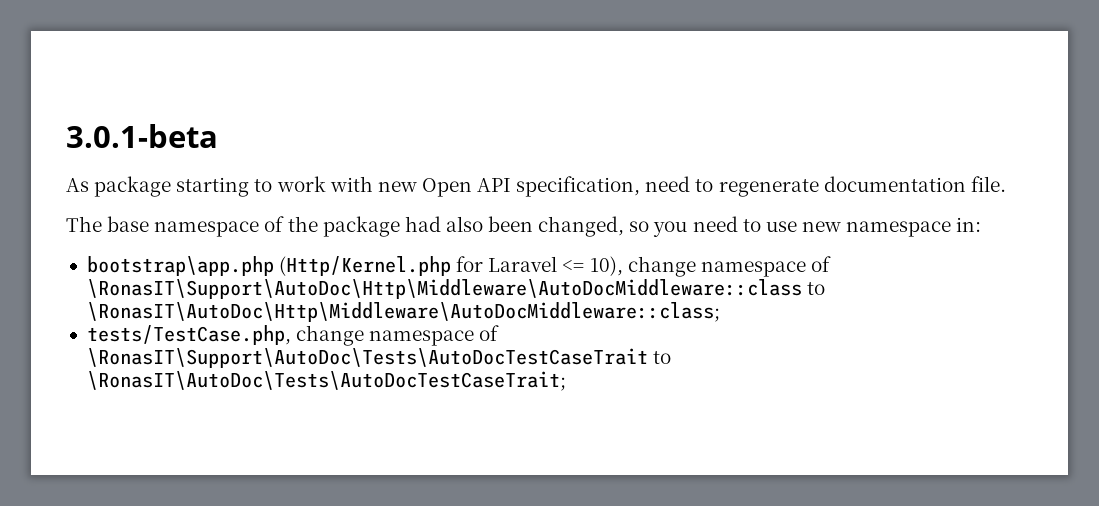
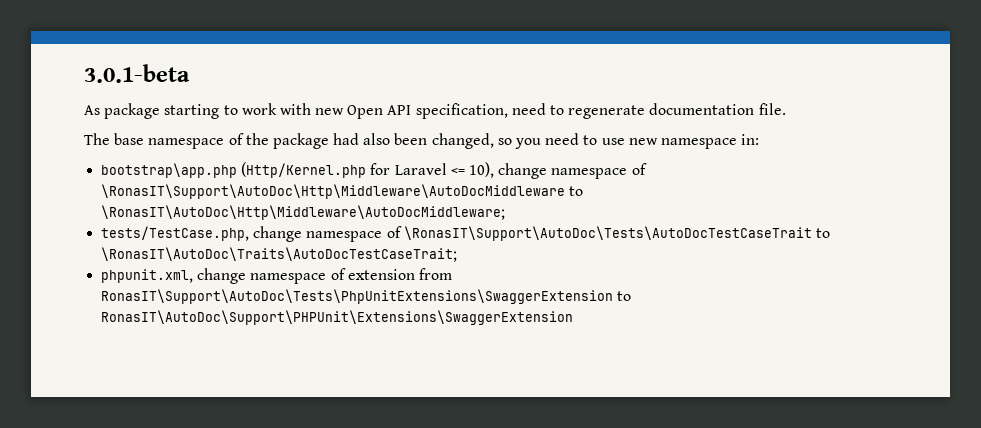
- bootstrap\app.php (Http/Kernel.php for Laravel <= 10), change namespace of \RonasIT\Support\AutoDoc\Http\Middleware\AutoDocMiddleware::class to \RonasIT\AutoDoc\Http\Middleware\AutoDocMiddleware::class;
+ bootstrap\app.php (Http/Kernel.php for Laravel <= 10), change namespace of \RonasIT\Support\AutoDoc\Http\Middleware\AutoDocMiddleware to \RonasIT\AutoDoc\Http\Middleware\AutoDocMiddleware;
- tests/TestCase.php, change namespace of \RonasIT\Support\AutoDoc\Tests\AutoDocTestCaseTrait to \RonasIT\AutoDoc\Tests\AutoDocTestCaseTrait;
+ tests/TestCase.php, change namespace of \RonasIT\Support\AutoDoc\Tests\AutoDocTestCaseTrait to \RonasIT\AutoDoc\Traits\AutoDocTestCaseTrait;
+ phpunit.xml, change namespace of extension from RonasIT\Support\AutoDoc\Tests\PhpUnitExtensions\SwaggerExtension to RonasIT\AutoDoc\Support\PHPUnit\Extensions\SwaggerExtension

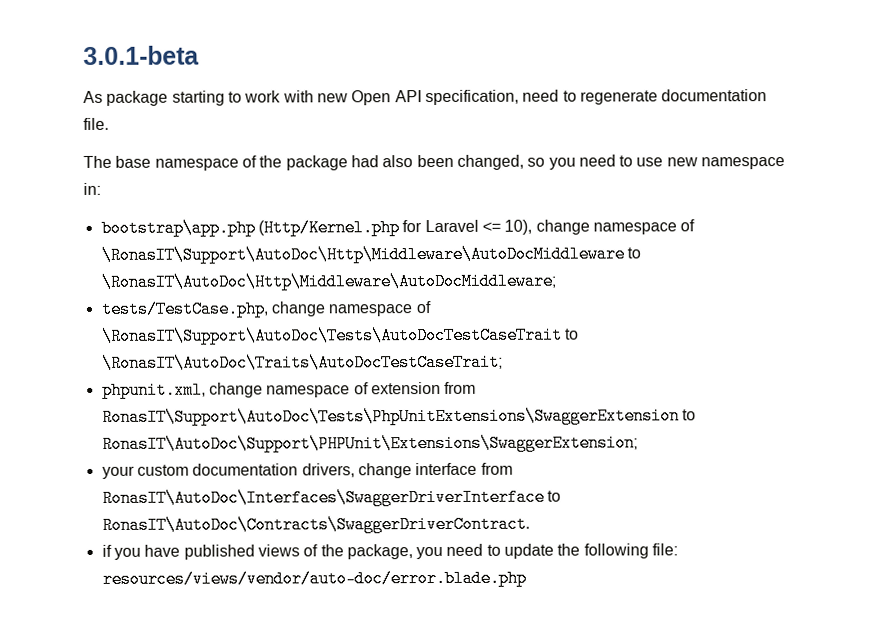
- phpunit.xml, change namespace of extension from RonasIT\Support\AutoDoc\Tests\PhpUnitExtensions\SwaggerExtension to RonasIT\AutoDoc\Support\PHPUnit\Extensions\SwaggerExtension
+ phpunit.xml, change namespace of extension from RonasIT\Support\AutoDoc\Tests\PhpUnitExtensions\SwaggerExtension to RonasIT\AutoDoc\Support\PHPUnit\Extensions\SwaggerExtension;
+ your custom documentation drivers, change interface from RonasIT\AutoDoc\Interfaces\SwaggerDriverInterface to RonasIT\AutoDoc\Contracts\SwaggerDriverContract.
+ if you have published views of the package, you need to update the following file: resources/views/vendor/auto-doc/error.blade.php

